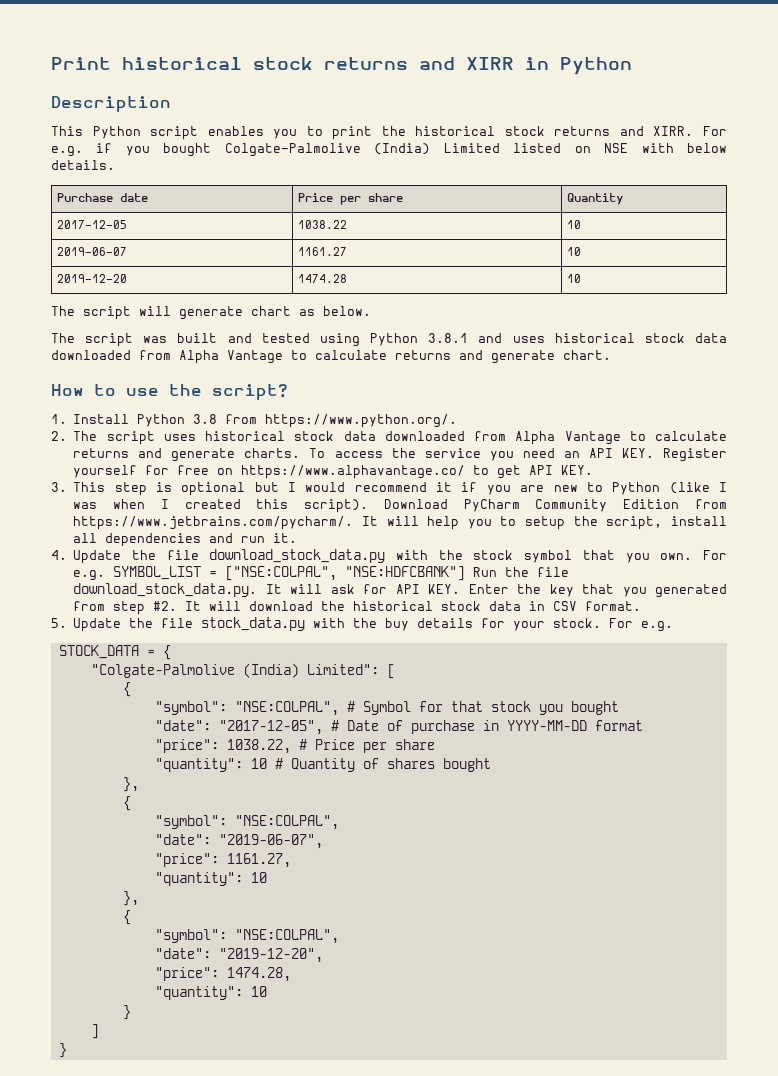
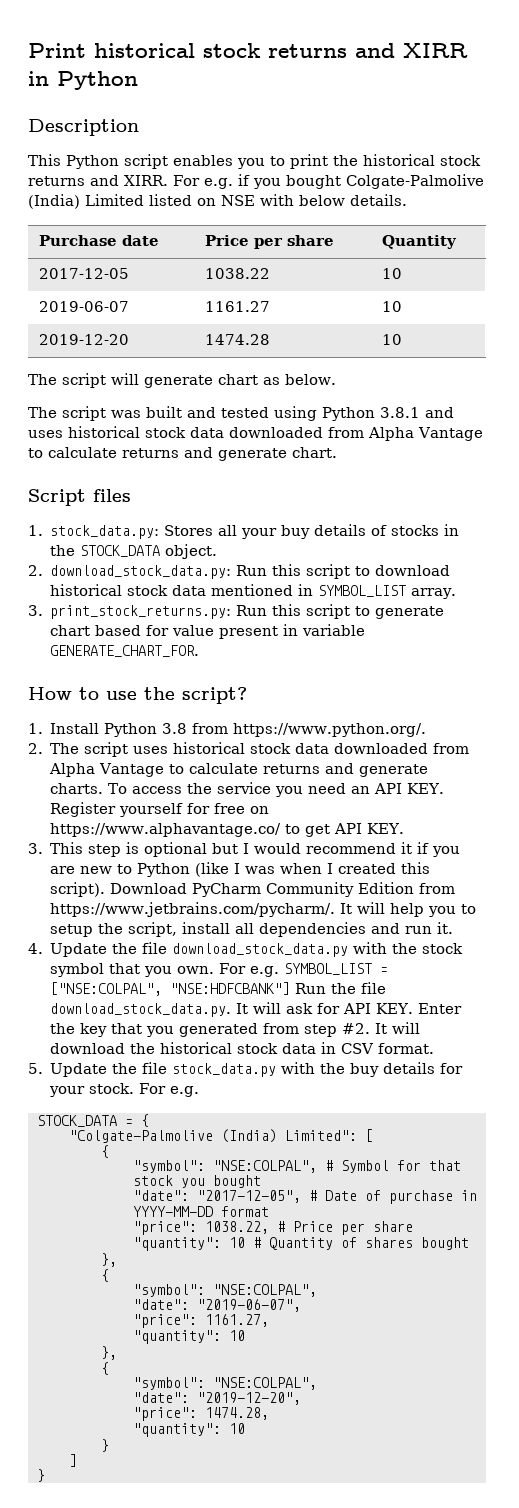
+ Script files
+ 1. stock_data.py: Stores all your buy details of stocks in the STOCK_DATA object.
+ 2. download_stock_data.py: Run this script to download historical stock data mentioned in SYMBOL_LIST array.
+ 3. print_stock_returns.py: Run this script to generate chart based for value present in variable GENERATE_CHART_FOR.

